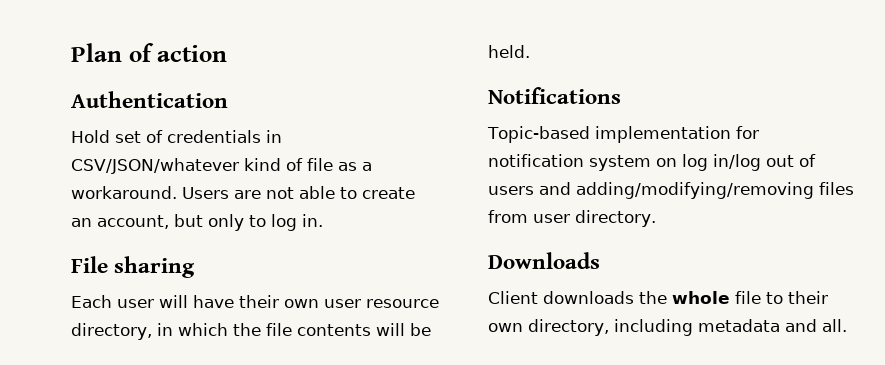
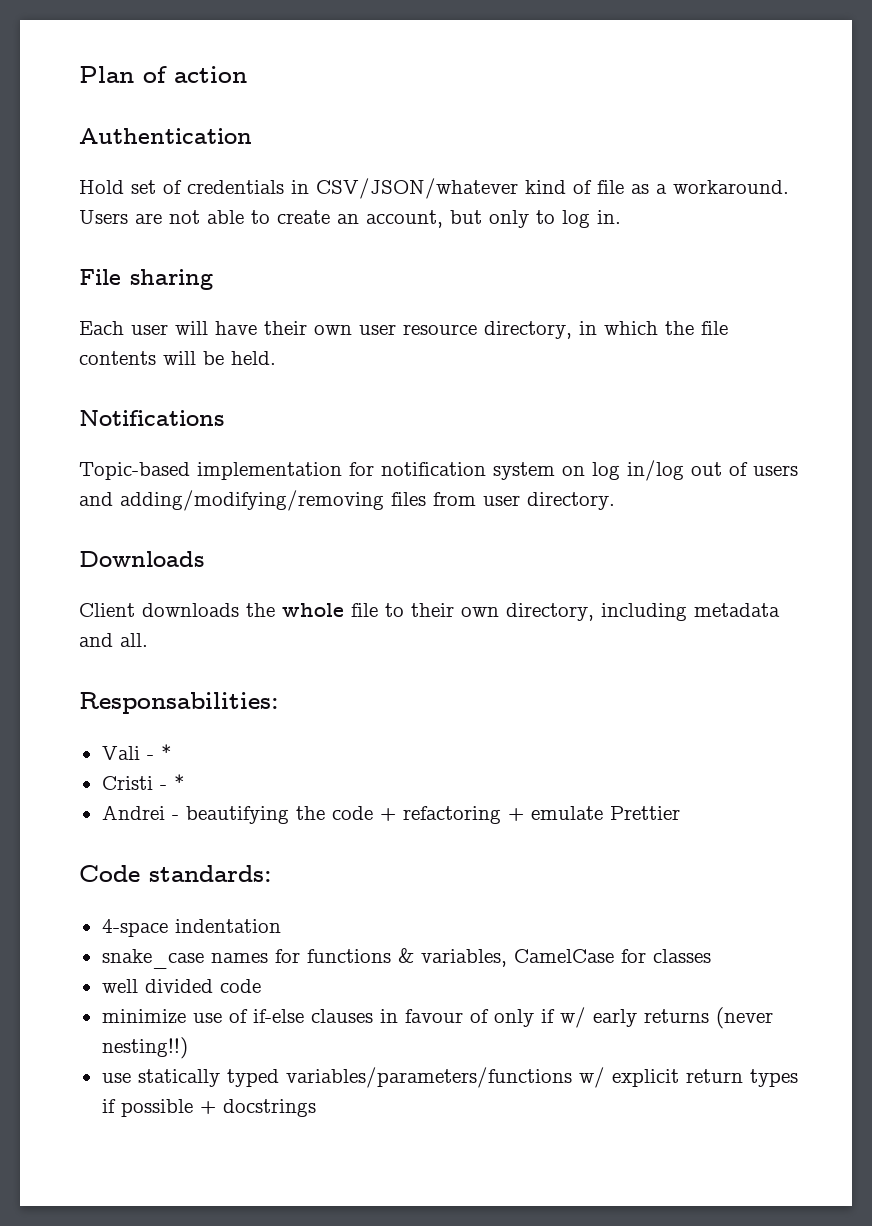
+ Responsabilities:
+ Vali - *
+ Cristi - *
+ Andrei - beautifying the code + refactoring + emulate Prettier
+ Code standards:
+ 4-space indentation
+ snake_case names for functions & variables, CamelCase for classes
+ well divided code
+ minimize use of if-else clauses in favour of only if w/ early returns (never nesting!!)
+ use statically typed variables/parameters/functions w/ explicit return types if possible + docstrings

